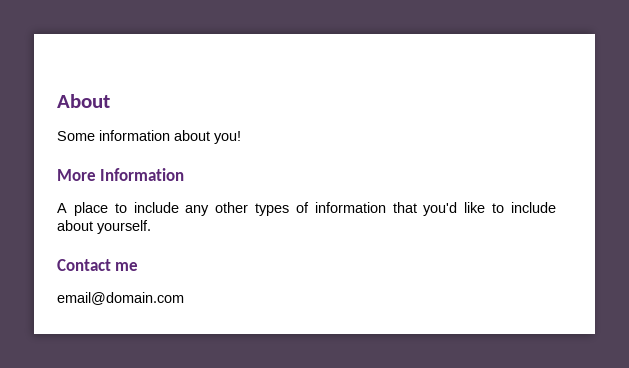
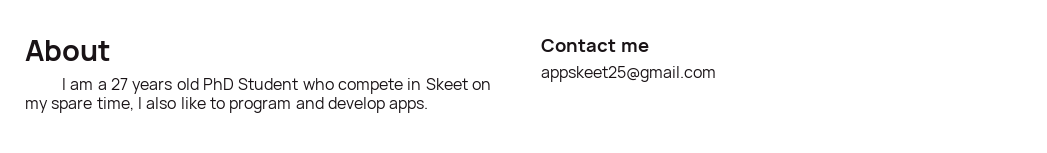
- Some information about you!
- More Information
- A place to include any other types of information that you'd like to include about yourself.
+ I am a 27 years old PhD Student who compete in Skeet on my spare time, I also like to program and develop apps.
- email@domain.com
+ appskeet25@gmail.com

